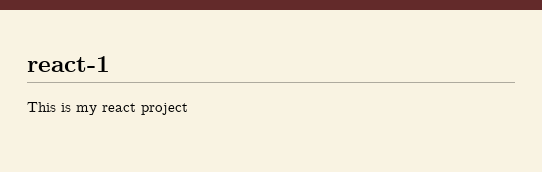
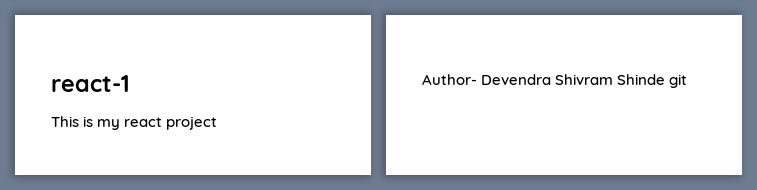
+ Author- Devendra Shivram Shinde git

